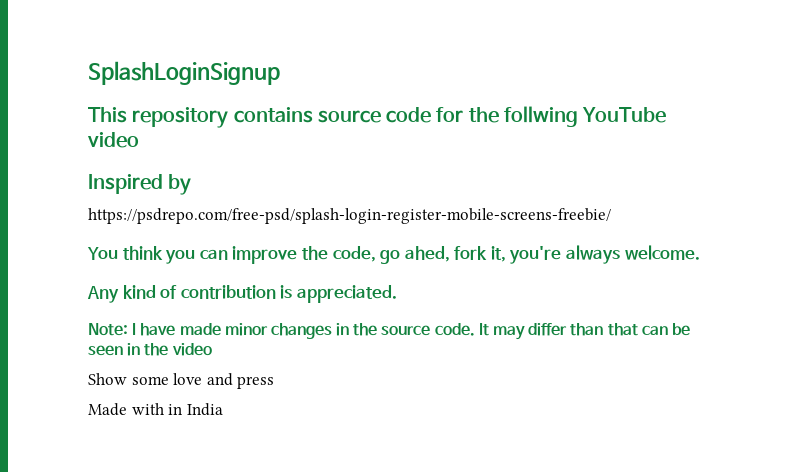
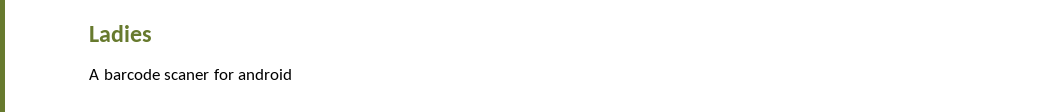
- SplashLoginSignup
- This repository contains source code for the follwing YouTube video
- Inspired by
- https://psdrepo.com/free-psd/splash-login-register-mobile-screens-freebie/
- You think you can improve the code, go ahed, fork it, you're always welcome.
- Any kind of contribution is appreciated.
- Note: I have made minor changes in the source code. It may differ than that can be seen in the video
- Show some love and press
- Made with in India
+ Ladies
+ A barcode scaner for android

